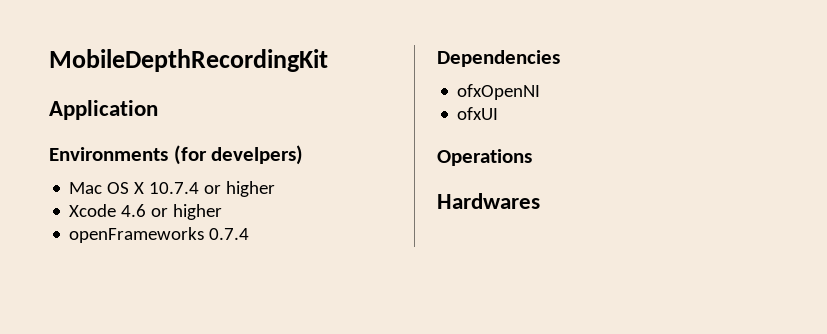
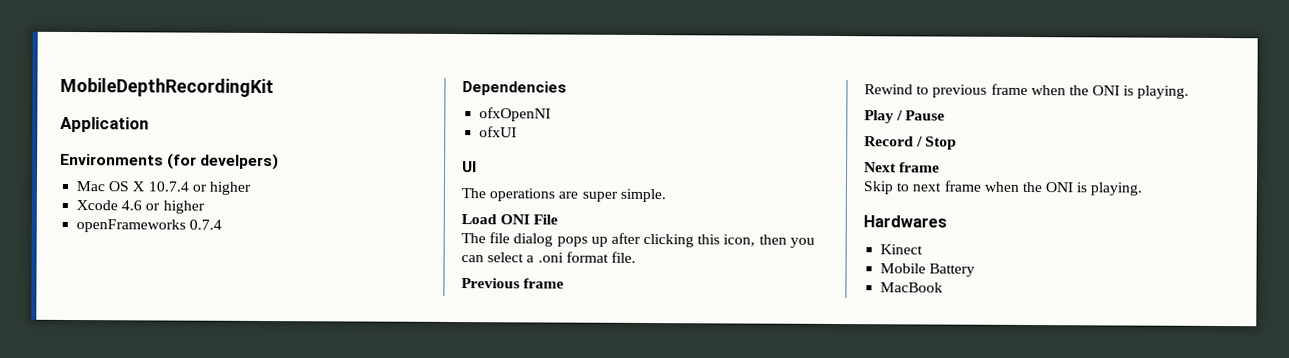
- Operations
+ UI
+ The operations are super simple.
+ Load ONI File
+ The file dialog pops up after clicking this icon, then you can select a .oni format file.
+ Previous frame
+ Rewind to previous frame when the ONI is playing.
+ Play / Pause
+ Record / Stop
+ Next frame
+ Skip to next frame when the ONI is playing.
  Hardwares
+ Kinect
+ Mobile Battery
+ MacBook

